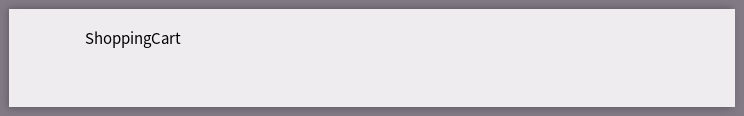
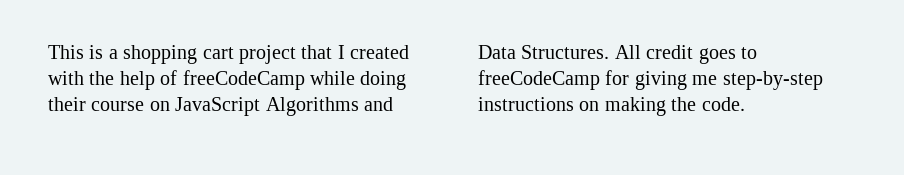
- ShoppingCart
+ This is a shopping cart project that I created with the help of freeCodeCamp while doing their course on JavaScript Algorithms and Data Structures. All credit goes to freeCodeCamp for giving me step-by-step instructions on making the code.

